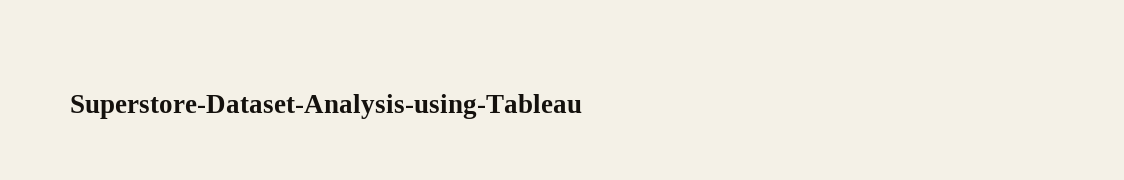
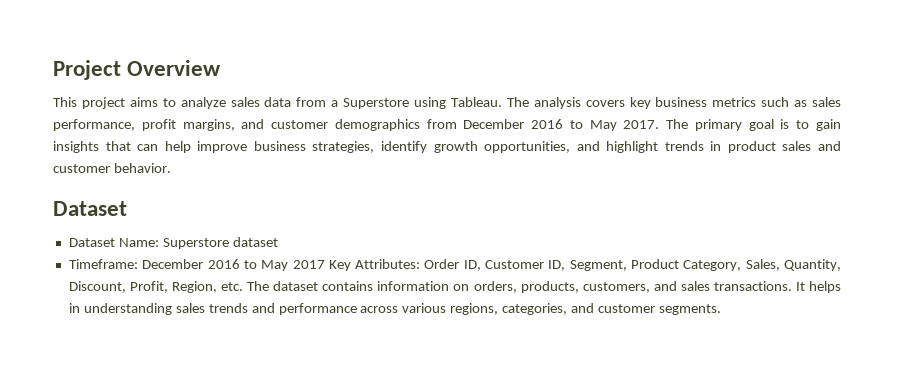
- Superstore-Dataset-Analysis-using-Tableau
+ Project Overview
+ This project aims to analyze sales data from a Superstore using Tableau. The analysis covers key business metrics such as sales performance, profit margins, and customer demographics from December 2016 to May 2017. The primary goal is to gain insights that can help improve business strategies, identify growth opportunities, and highlight trends in product sales and customer behavior.
+ Dataset
+ Dataset Name: Superstore dataset
+ Timeframe: December 2016 to May 2017 Key Attributes: Order ID, Customer ID, Segment, Product Category, Sales, Quantity, Discount, Profit, Region, etc. The dataset contains information on orders, products, customers, and sales transactions. It helps in understanding sales trends and performance across various regions, categories, and customer segments.

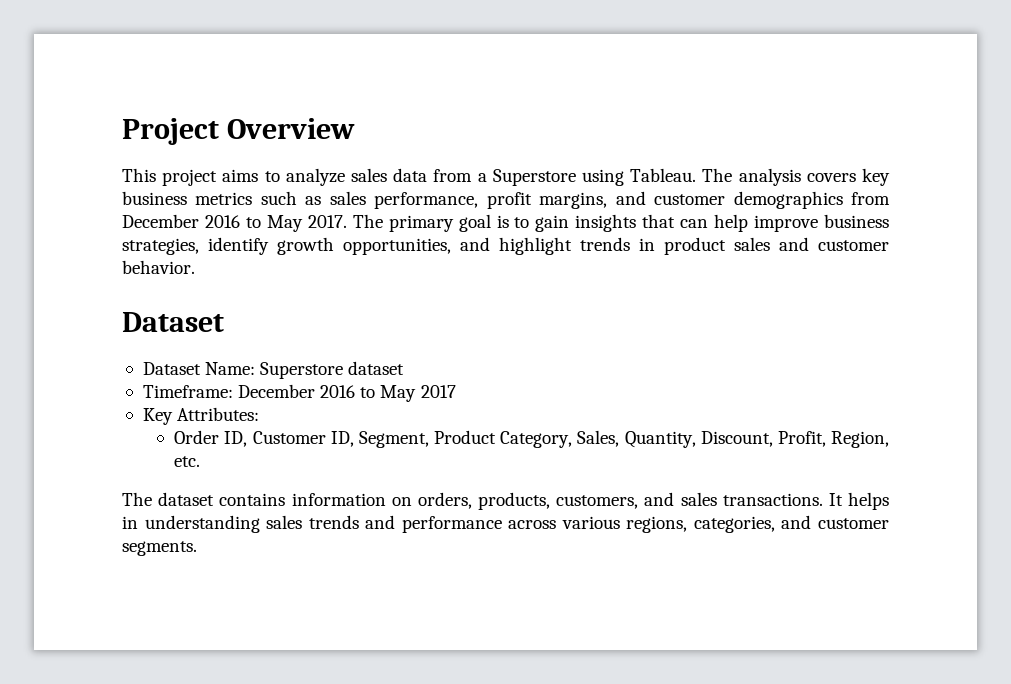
- Timeframe: December 2016 to May 2017 Key Attributes: Order ID, Customer ID, Segment, Product Category, Sales, Quantity, Discount, Profit, Region, etc. The dataset contains information on orders, products, customers, and sales transactions.
+ Timeframe: December 2016 to May 2017
+ Key Attributes:
+ Order ID, Customer ID, Segment, Product Category, Sales, Quantity, Discount, Profit, Region, etc.
+ The dataset contains information on orders, products, customers, and sales transactions.

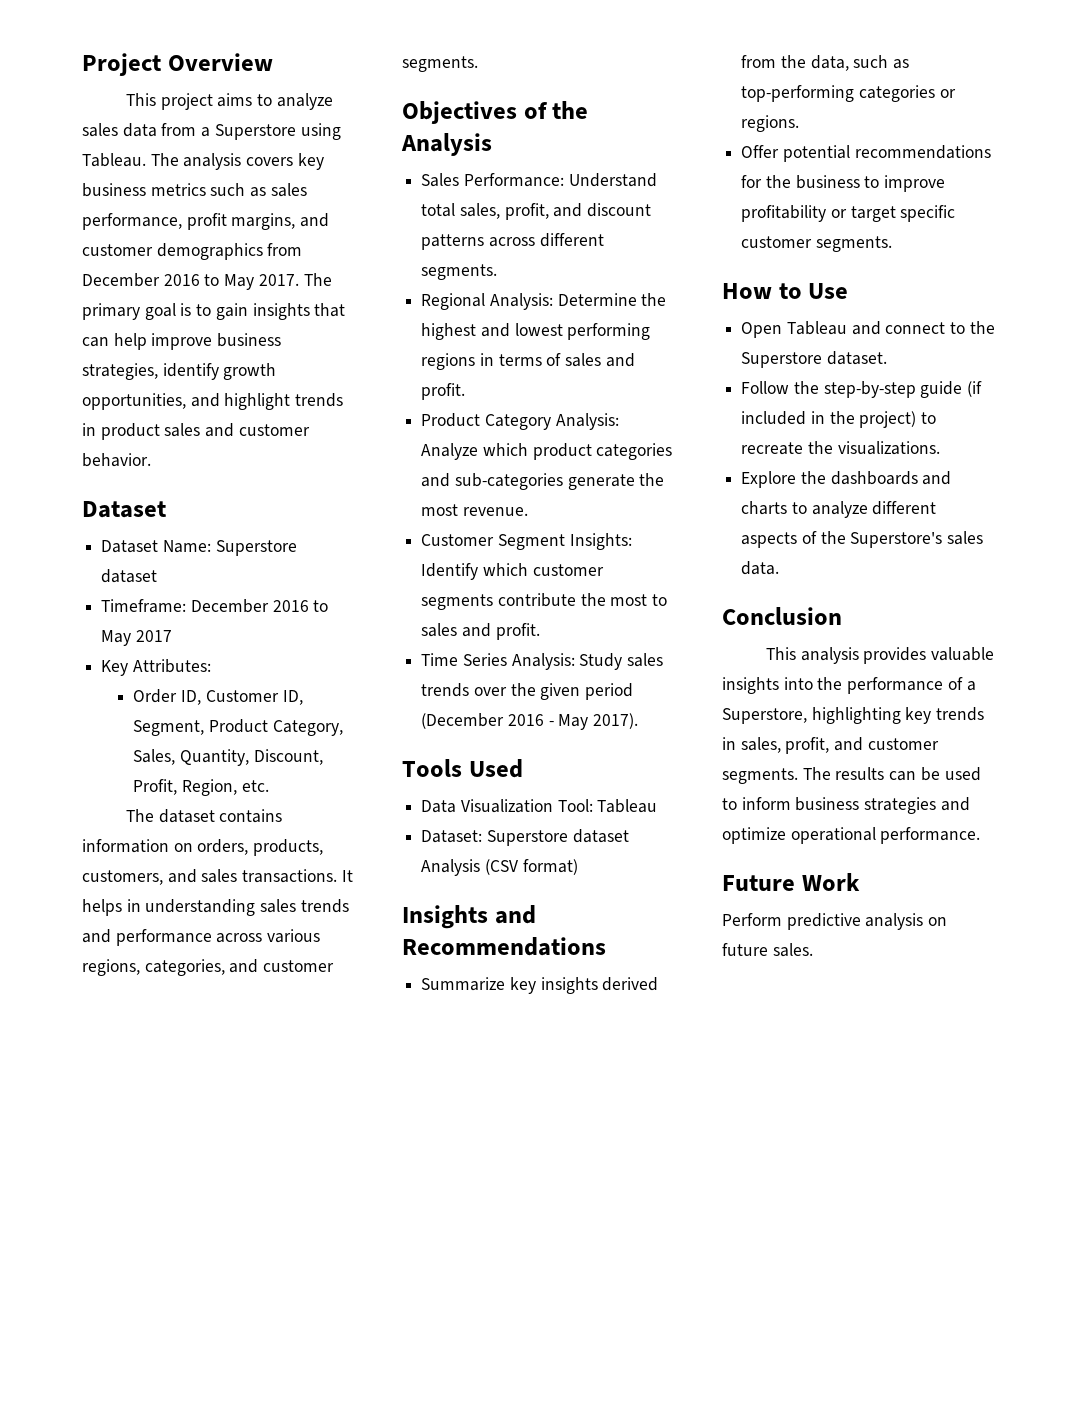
+ Objectives of the Analysis
+ Sales Performance: Understand total sales, profit, and discount patterns across different segments.
+ Regional Analysis: Determine the highest and lowest performing regions in terms of sales and profit.
+ Product Category Analysis: Analyze which product categories and sub-categories generate the most revenue.
+ Customer Segment Insights: Identify which customer segments contribute the most to sales and profit.
+ Time Series Analysis: Study sales trends over the given period (December 2016 - May 2017).
+ Tools Used
+ Data Visualization Tool: Tableau
+ Dataset: Superstore dataset Analysis (CSV format)
+ Insights and Recommendations
+ Summarize key insights derived from the data, such as top-performing categories or regions.
+ Offer potential recommendations for the business to improve profitability or target specific customer segments.
+ How to Use
+ Open Tableau and connect to the Superstore dataset.
+ Follow the step-by-step guide (if included in the project) to recreate the visualizations.
+ Explore the dashboards and charts to analyze different aspects of the Superstore's sales data.
+ Conclusion
+ This analysis provides valuable insights into the performance of a Superstore, highlighting key trends in sales, profit, and customer segments. The results can be used to inform business strategies and optimize operational performance.
+ Future Work
+ Perform predictive analysis on future sales.

